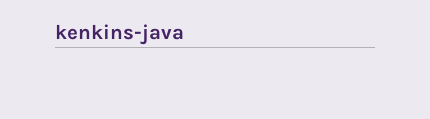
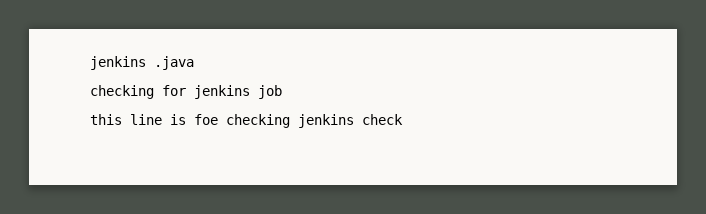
- kenkins-java
+ jenkins .java
+ checking for jenkins job
+ this line is foe checking jenkins check

